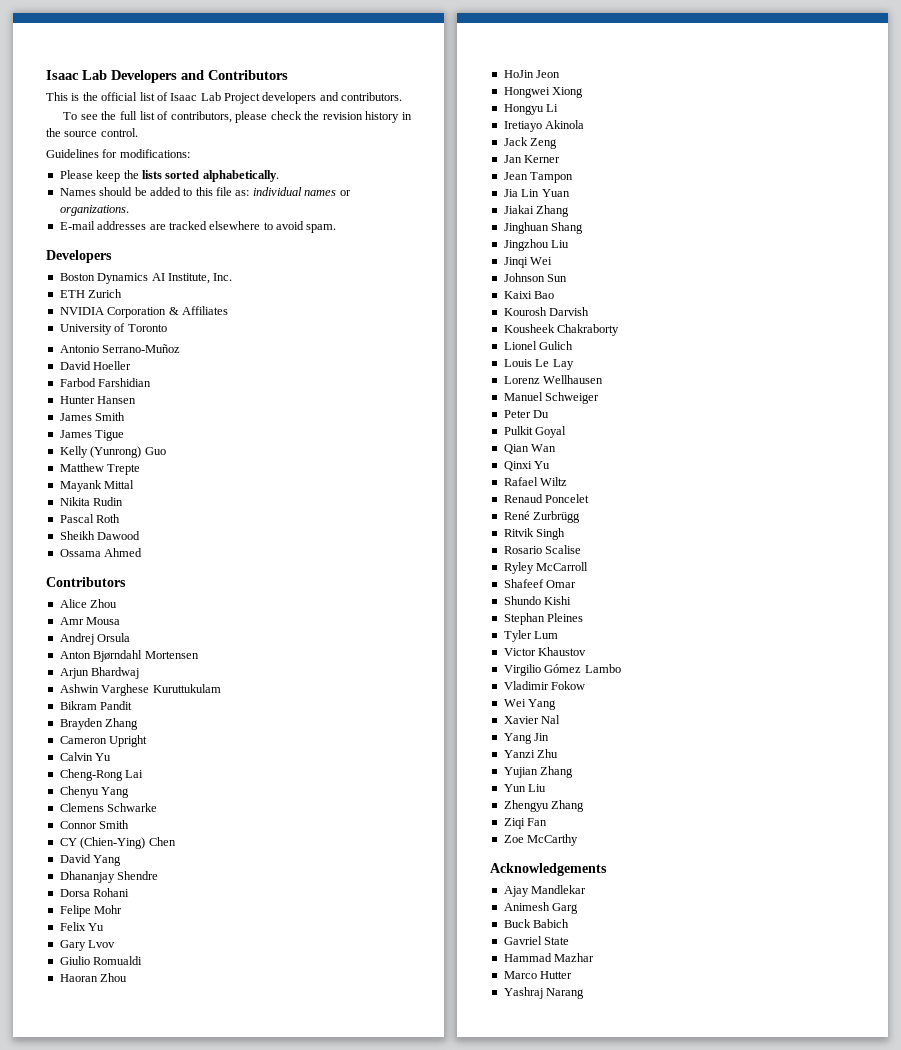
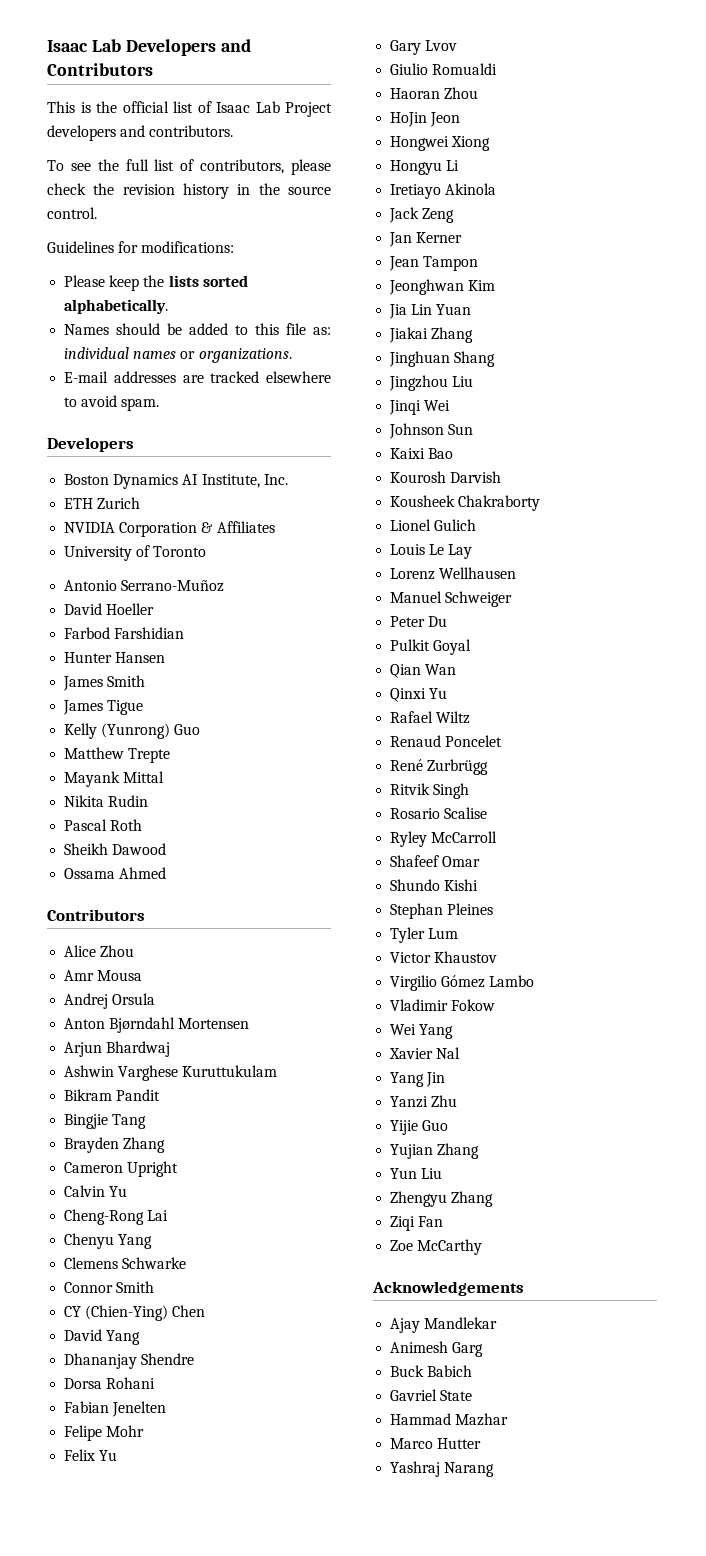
+ Bingjie Tang
+ Fabian Jenelten
+ Jeonghwan Kim
+ Yijie Guo

